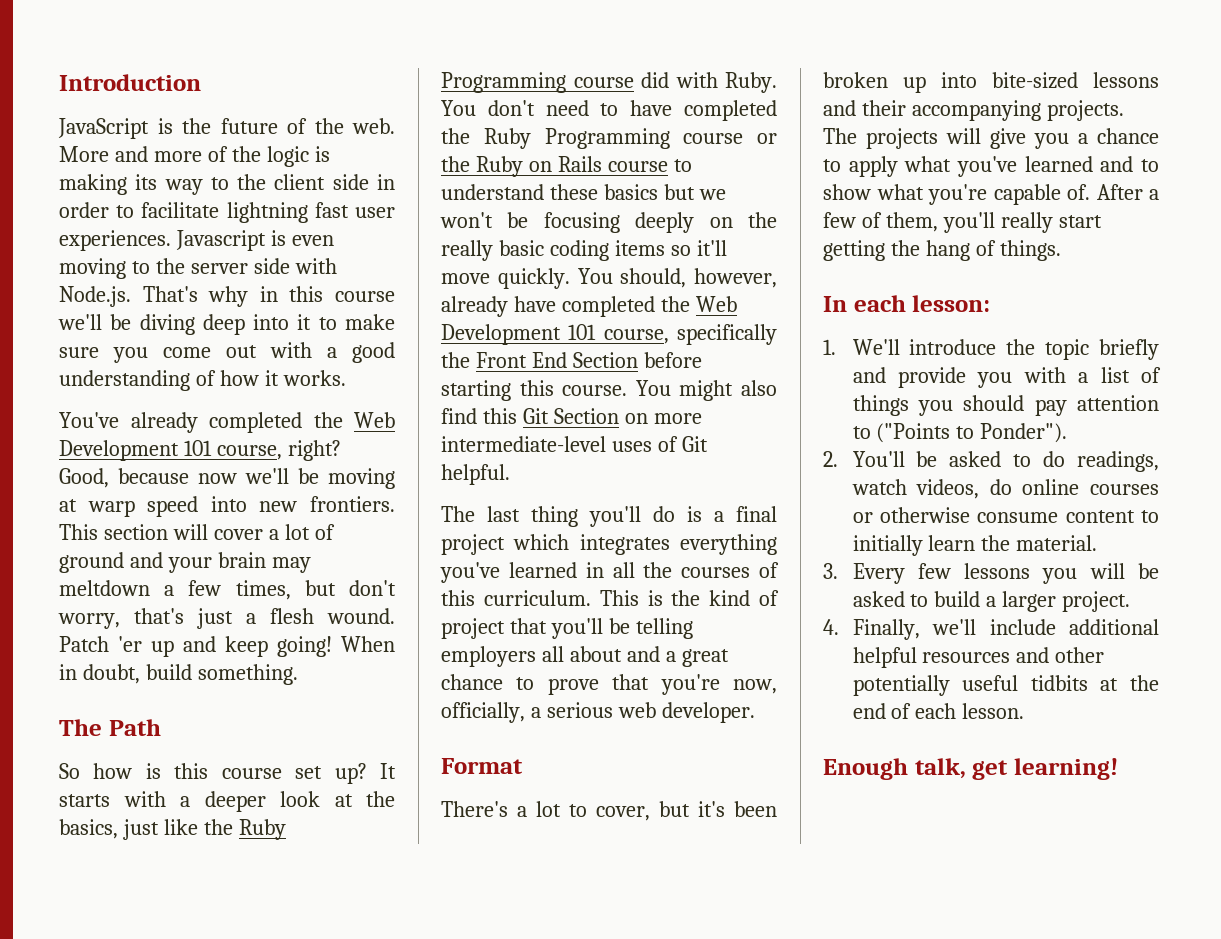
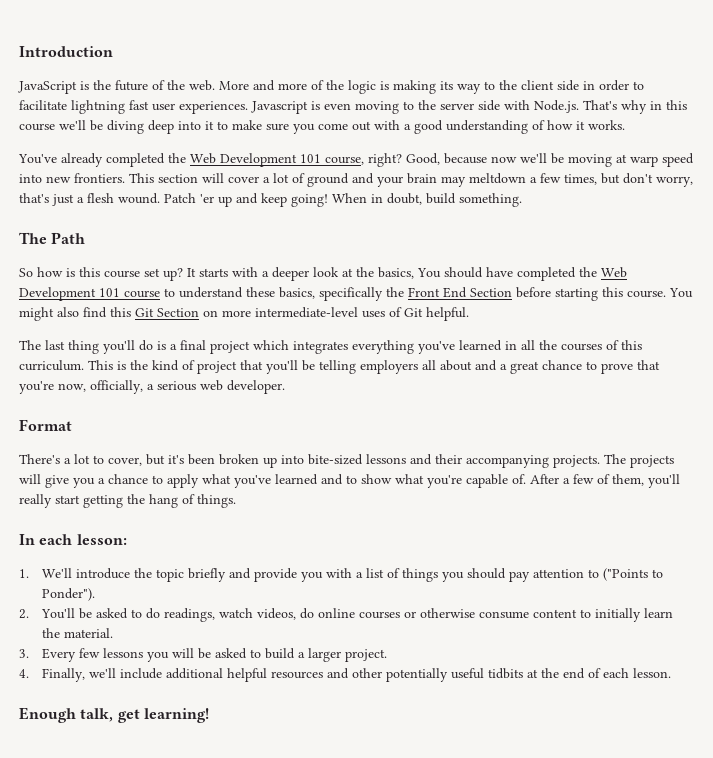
- It starts with a deeper look at the basics, just like the Ruby Programming course did with Ruby. You don't need to have completed the Ruby Programming course or the Ruby on Rails course to understand these basics but we won't be focusing deeply on the really basic coding items so it'll move quickly. You should, however, already have completed the Web Development 101 course, specifically the Front End Section before starting this course.
+ It starts with a deeper look at the basics, You should have completed the Web Development 101 course to understand these basics, specifically the Front End Section before starting this course.

